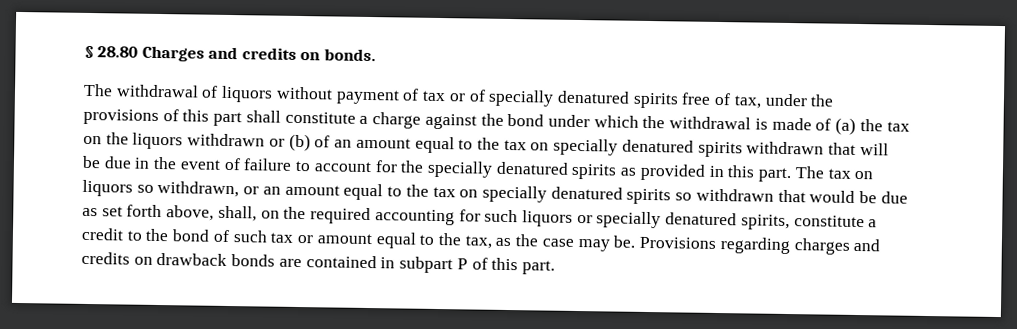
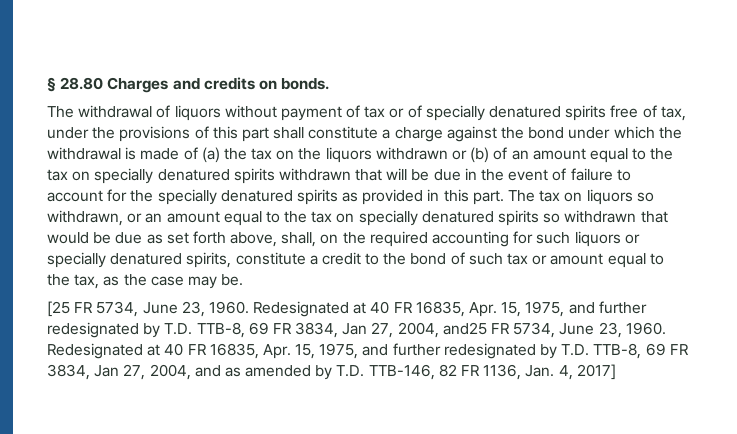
- The tax on liquors so withdrawn, or an amount equal to the tax on specially denatured spirits so withdrawn that would be due as set forth above, shall, on the required accounting for such liquors or specially denatured spirits, constitute a credit to the bond of such tax or amount equal to the tax, as the case may be. Provisions regarding charges and credits on drawback bonds are contained in subpart P of this part.
+ The tax on liquors so withdrawn, or an amount equal to the tax on specially denatured spirits so withdrawn that would be due as set forth above, shall, on the required accounting for such liquors or specially denatured spirits, constitute a credit to the bond of such tax or amount equal to the tax, as the case may be.
+ [25 FR 5734, June 23, 1960. Redesignated at 40 FR 16835, Apr. 15, 1975, and further redesignated by T.D. TTB-8, 69 FR 3834, Jan 27, 2004, and25 FR 5734, June 23, 1960. Redesignated at 40 FR 16835, Apr. 15, 1975, and further redesignated by T.D. TTB-8, 69 FR 3834, Jan 27, 2004, and as amended by T.D. TTB-146, 82 FR 1136, Jan. 4, 2017]

